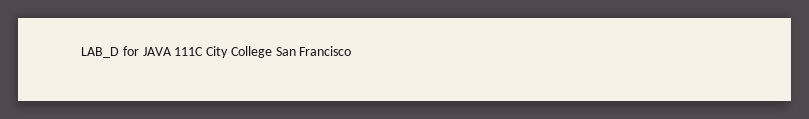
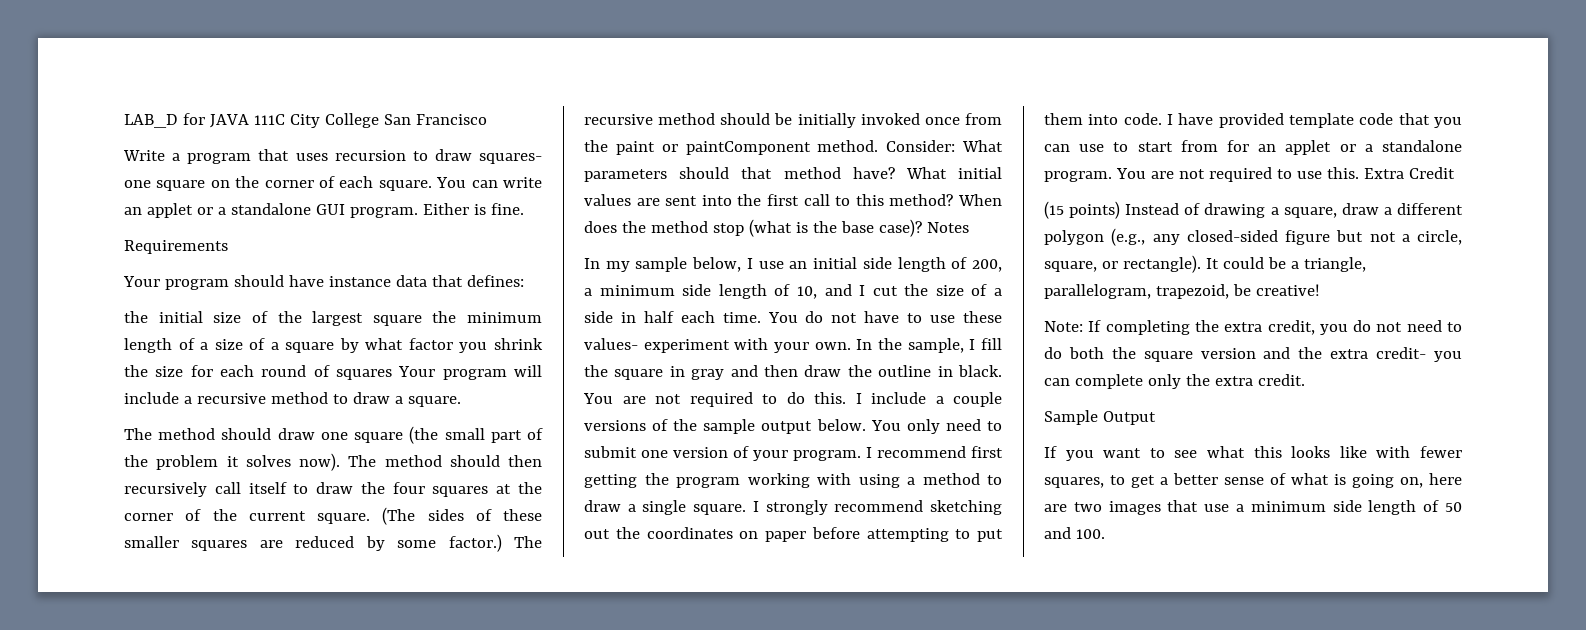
+ Write a program that uses recursion to draw squares- one square on the corner of each square. You can write an applet or a standalone GUI program. Either is fine.
+ Requirements
+ Your program should have instance data that defines:
+ the initial size of the largest square the minimum length of a size of a square by what factor you shrink the size for each round of squares Your program will include a recursive method to draw a square.
+ The method should draw one square (the small part of the problem it solves now). The method should then recursively call itself to draw the four squares at the corner of the current square. (The sides of these smaller squares are reduced by some factor.) The recursive method should be initially invoked once from the paint or paintComponent method. Consider: What parameters should that method have? What initial values are sent into the first call to this method? When does the method stop (what is the base case)? Notes
+ In my sample below, I use an initial side length of 200, a minimum side length of 10, and I cut the size of a side in half each time. You do not have to use these values- experiment with your own. In the sample, I fill the square in gray and then draw the outline in black. You are not required to do this. I include a couple versions of the sample output below. You only need to submit one version of your program. I recommend first getting the program working with using a method to draw a single square. I strongly recommend sketching out the coordinates on paper before attempting to put them into code. I have provided template code that you can use to start from for an applet or a standalone program. You are not required to use this. Extra Credit
+ (15 points) Instead of drawing a square, draw a different polygon (e.g., any closed-sided figure but not a circle, square, or rectangle). It could be a triangle, parallelogram, trapezoid, be creative!
+ Note: If completing the extra credit, you do not need to do both the square version and the extra credit- you can complete only the extra credit.
+ Sample Output
+ If you want to see what this looks like with fewer squares, to get a better sense of what is going on, here are two images that use a minimum side length of 50 and 100.

